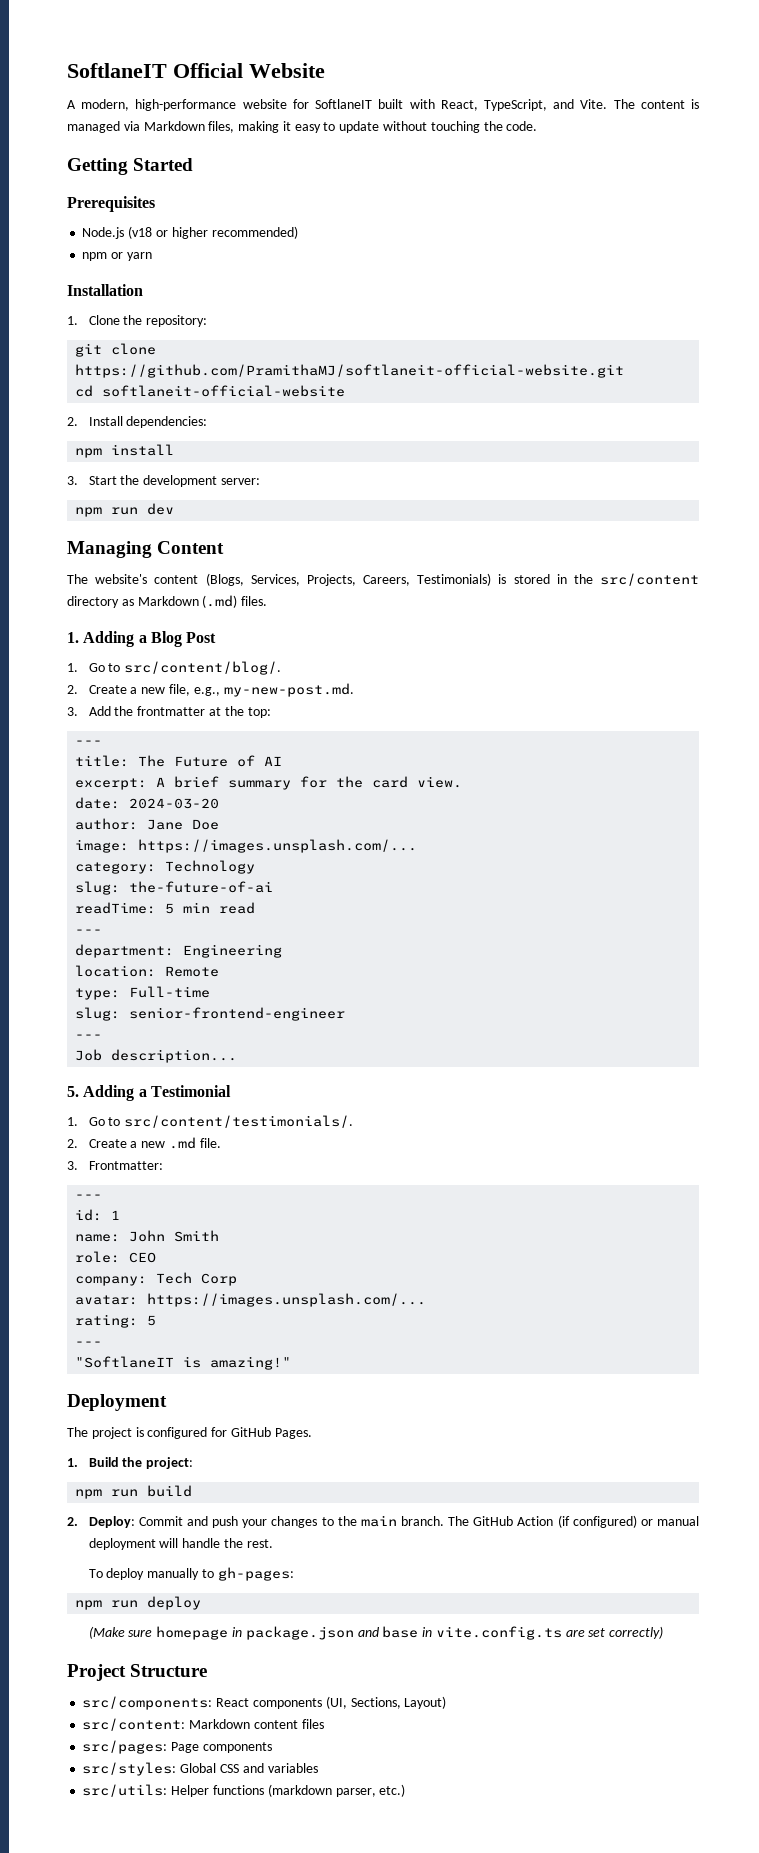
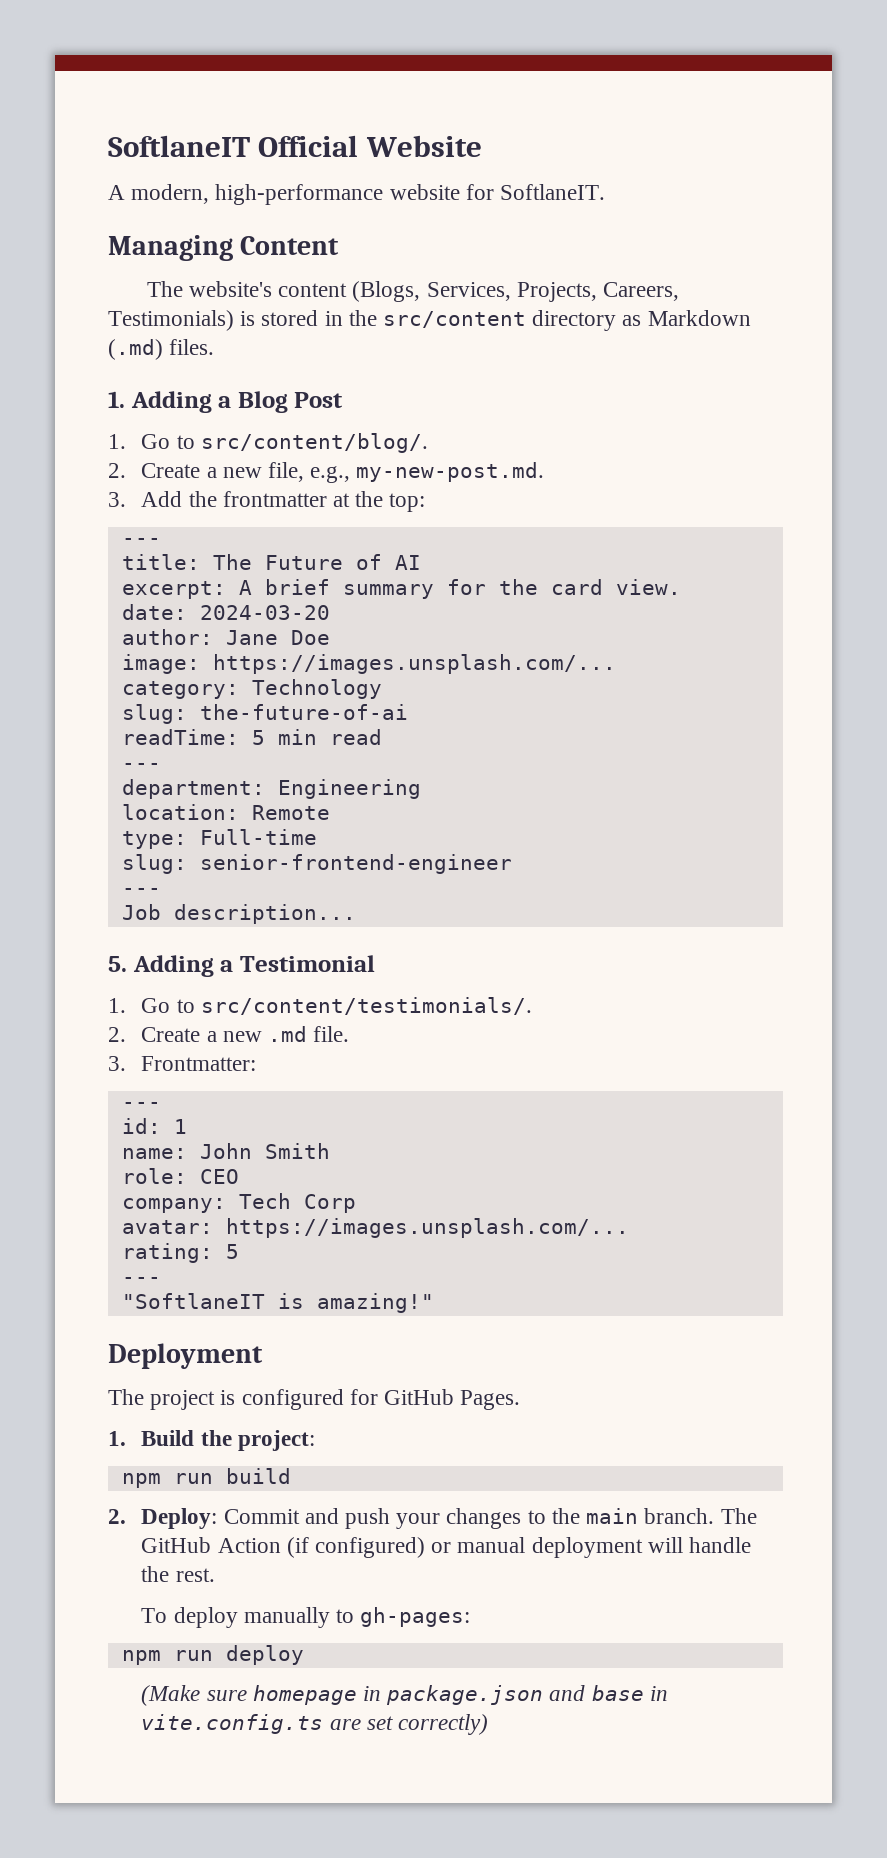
- A modern, high-performance website for SoftlaneIT built with React, TypeScript, and Vite. The content is managed via Markdown files, making it easy to update without touching the code.
- Getting Started
- Prerequisites
- Node.js (v18 or higher recommended)
- npm or yarn
- Installation
- 1. Clone the repository:
- git clone https://github.com/PramithaMJ/softlaneit-official-website.git
- cd softlaneit-official-website
- 2. Install dependencies:
- npm install
- 3. Start the development server:
- npm run dev
+ A modern, high-performance website for SoftlaneIT.
- Project Structure
- src/components: React components (UI, Sections, Layout)
- src/content: Markdown content files
- src/pages: Page components
- src/styles: Global CSS and variables
- src/utils: Helper functions (markdown parser, etc.)

